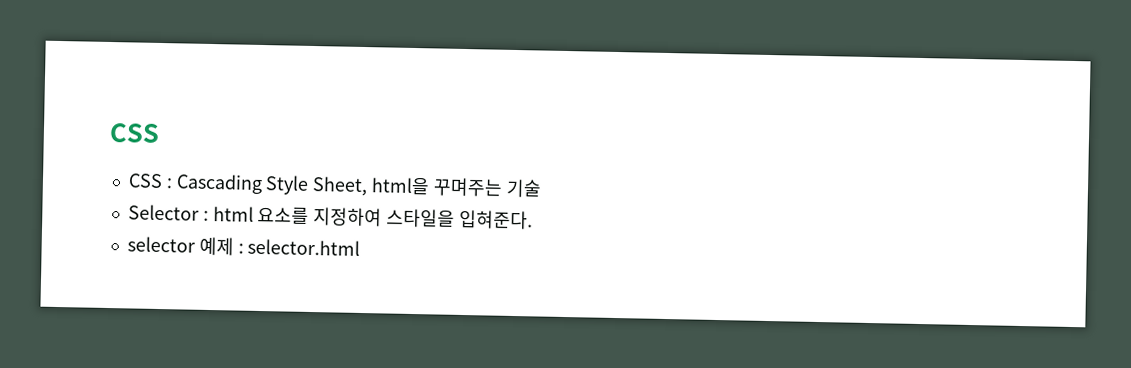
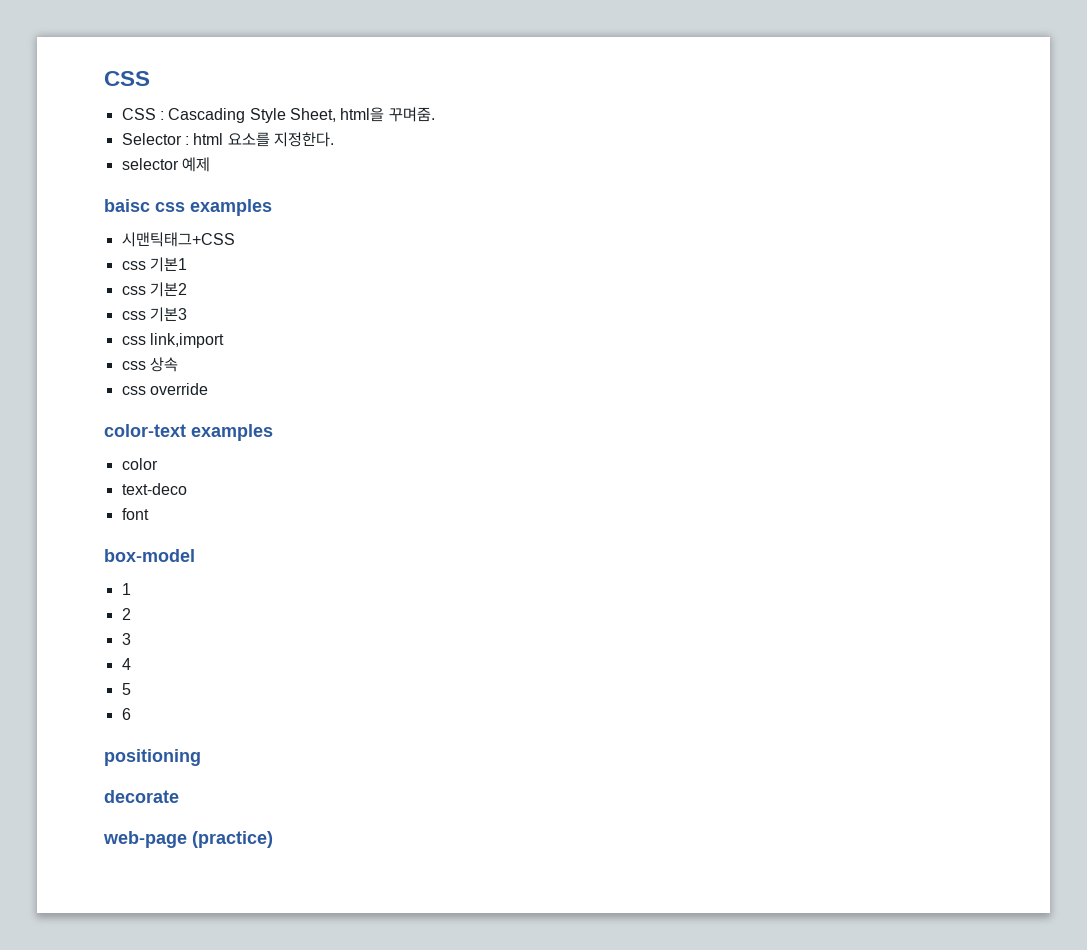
- CSS : Cascading Style Sheet, html을 꾸며주는 기술
+ CSS : Cascading Style Sheet, html을 꾸며줌.
- Selector : html 요소를 지정하여 스타일을 입혀준다.
+ Selector : html 요소를 지정한다.
- selector 예제 : selector.html
+ selector 예제
+ baisc css examples
+ 시맨틱태그+CSS
+ css 기본1
+ css 기본2
+ css 기본3
+ css link,import
+ css 상속
+ css override
+ color-text examples
+ color
+ text-deco
+ font
+ box-model
+ 1
+ 2
+ 3
+ 4
+ 5
+ 6
+ positioning
+ decorate
+ web-page (practice)

